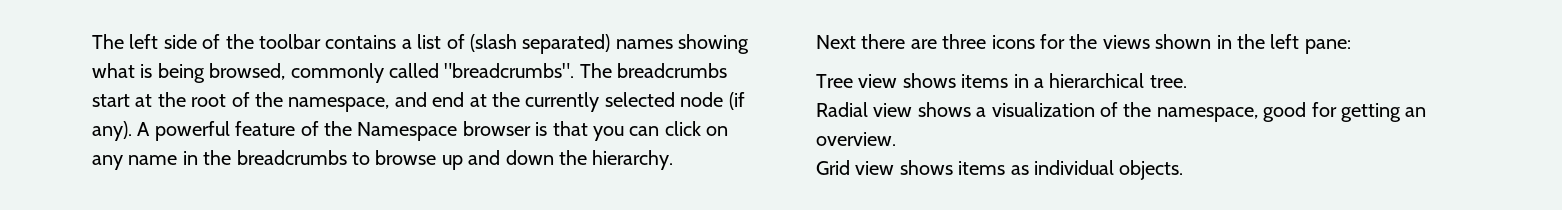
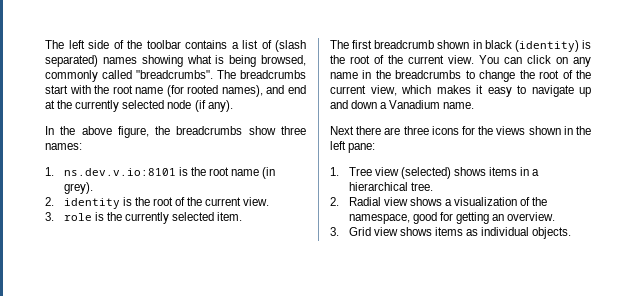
- The breadcrumbs start at the root of the namespace, and end at the currently selected node (if any). A powerful feature of the Namespace browser is that you can click on any name in the breadcrumbs to browse up and down the hierarchy.
+ The breadcrumbs start with the root name (for rooted names), and end at the currently selected node (if any).
+ In the above figure, the breadcrumbs show three names:
+ 1. ns.dev.v.io:8101 is the root name (in grey).
+ 2. identity is the root of the current view.
+ 3. role is the currently selected item.
+ The first breadcrumb shown in black (identity) is the root of the current view. You can click on any name in the breadcrumbs to change the root of the current view, which makes it easy to navigate up and down a Vanadium name.
- Tree view shows items in a hierarchical tree.
+ 1. Tree view (selected) shows items in a hierarchical tree.
- Radial view shows a visualization of the namespace, good for getting an overview.
+ 2. Radial view shows a visualization of the namespace, good for getting an overview.
- Grid view shows items as individual objects.
+ 3. Grid view shows items as individual objects.

